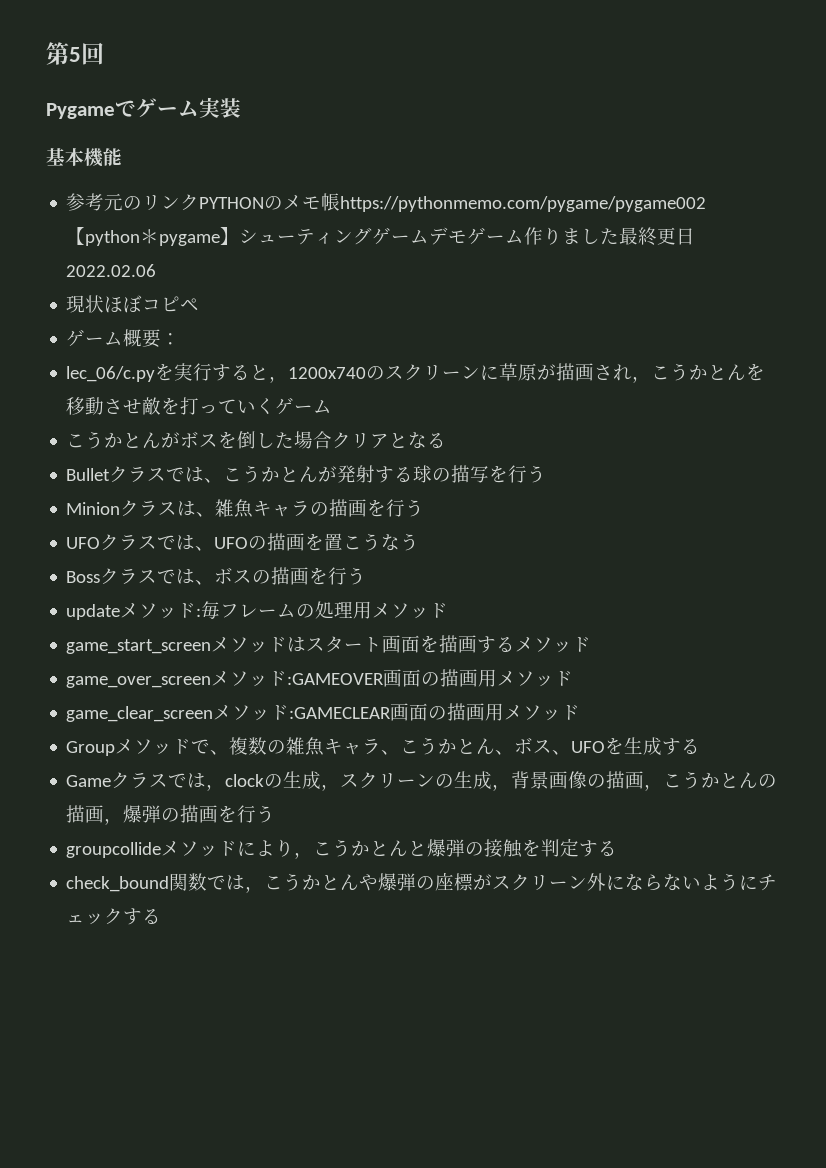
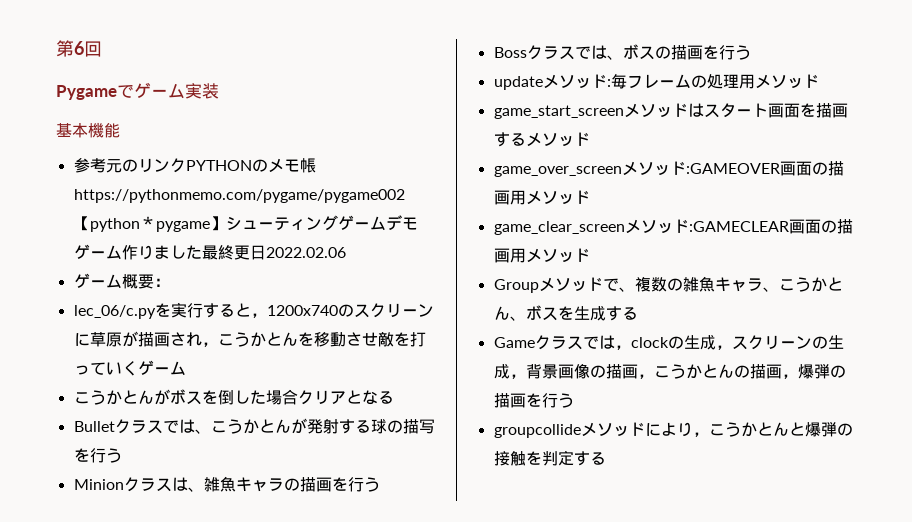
- 第5回
+ 第6回
- 現状ほぼコピペ
- UFOクラスでは、UFOの描画を置こうなう
- Groupメソッドで、複数の雑魚キャラ、こうかとん、ボス、UFOを生成する
+ Groupメソッドで、複数の雑魚キャラ、こうかとん、ボスを生成する
- check_bound関数では，こうかとんや爆弾の座標がスクリーン外にならないようにチェックする

